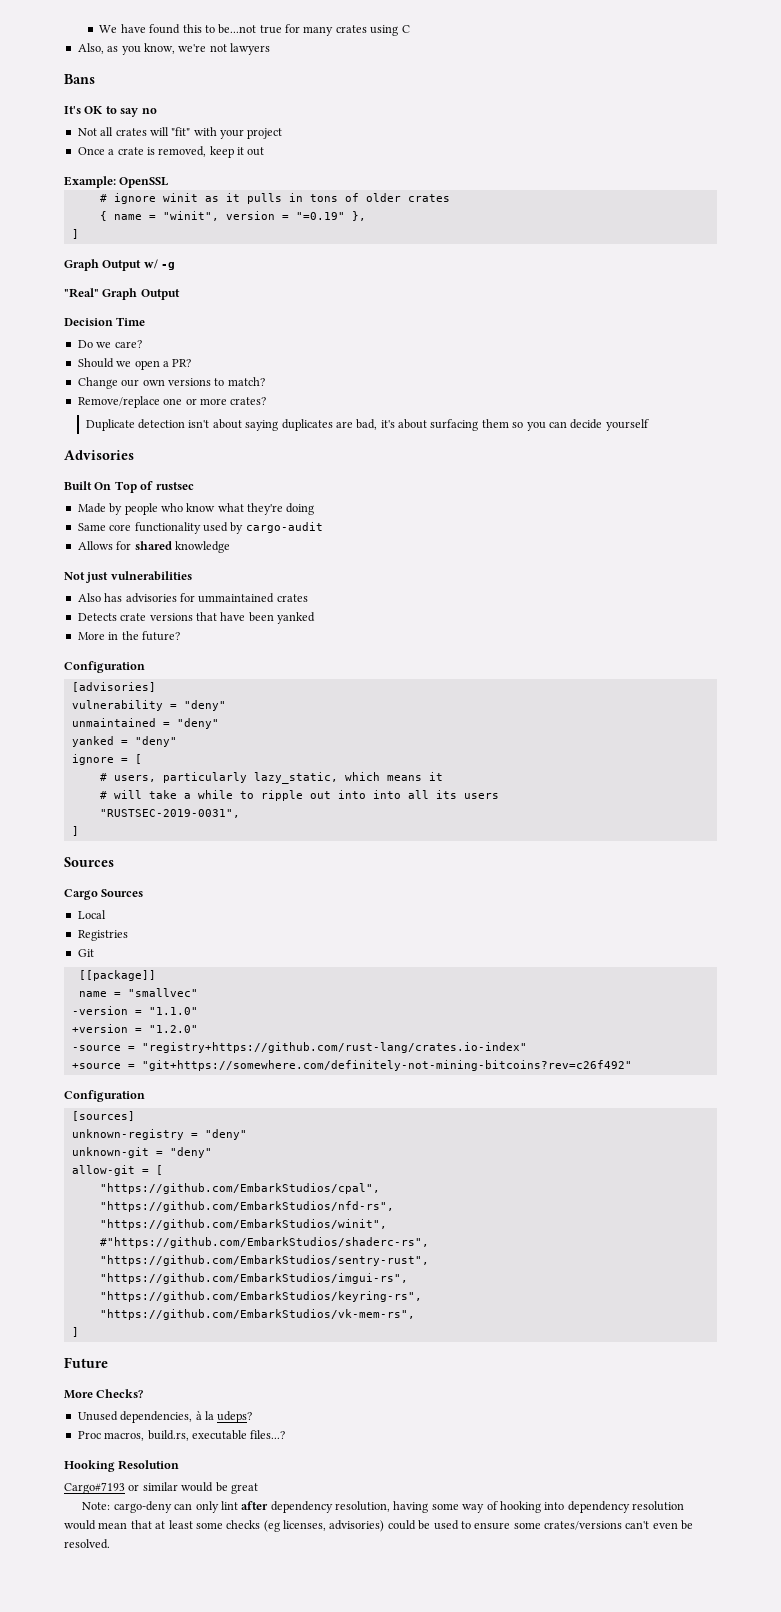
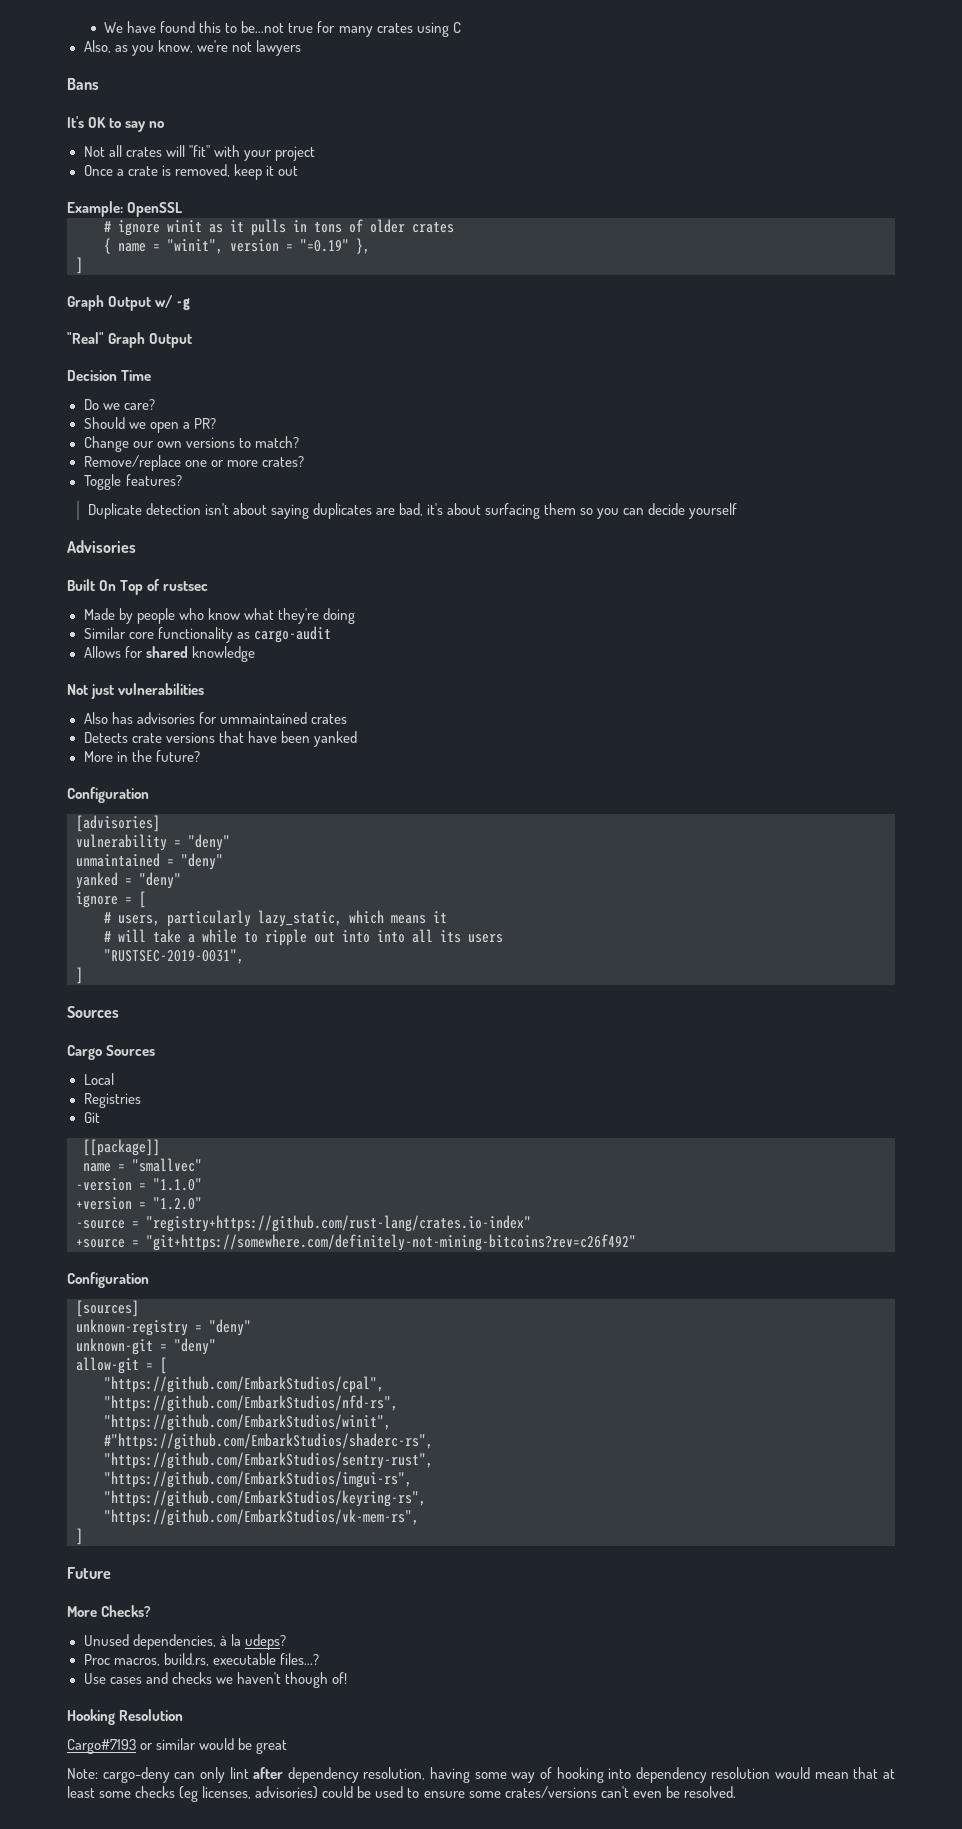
+ Toggle features?
- Same core functionality used by cargo-audit
+ Similar core functionality as cargo-audit
+ Use cases and checks we haven't though of!

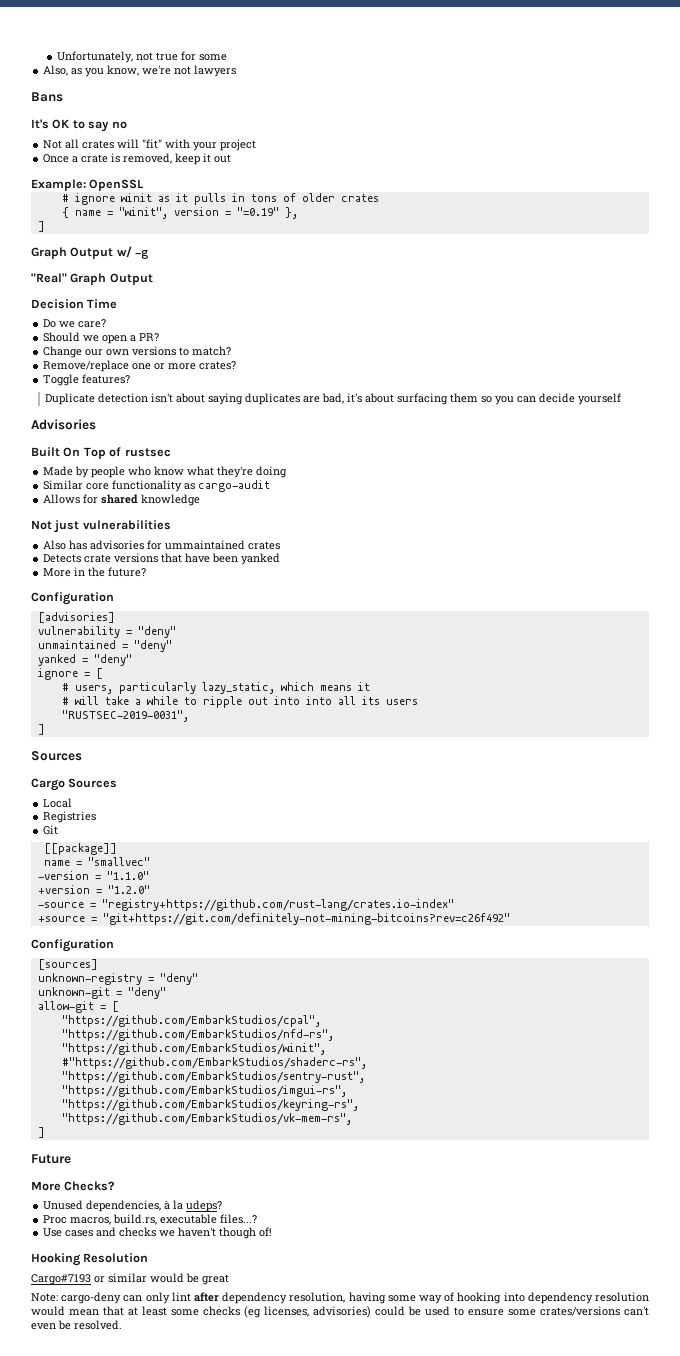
- We have found this to be...not true for many crates using C
+ Unfortunately, not true for some
- +source = "git+https://somewhere.com/definitely-not-mining-bitcoins?rev=c26f492"
+ +source = "git+https://git.com/definitely-not-mining-bitcoins?rev=c26f492"

